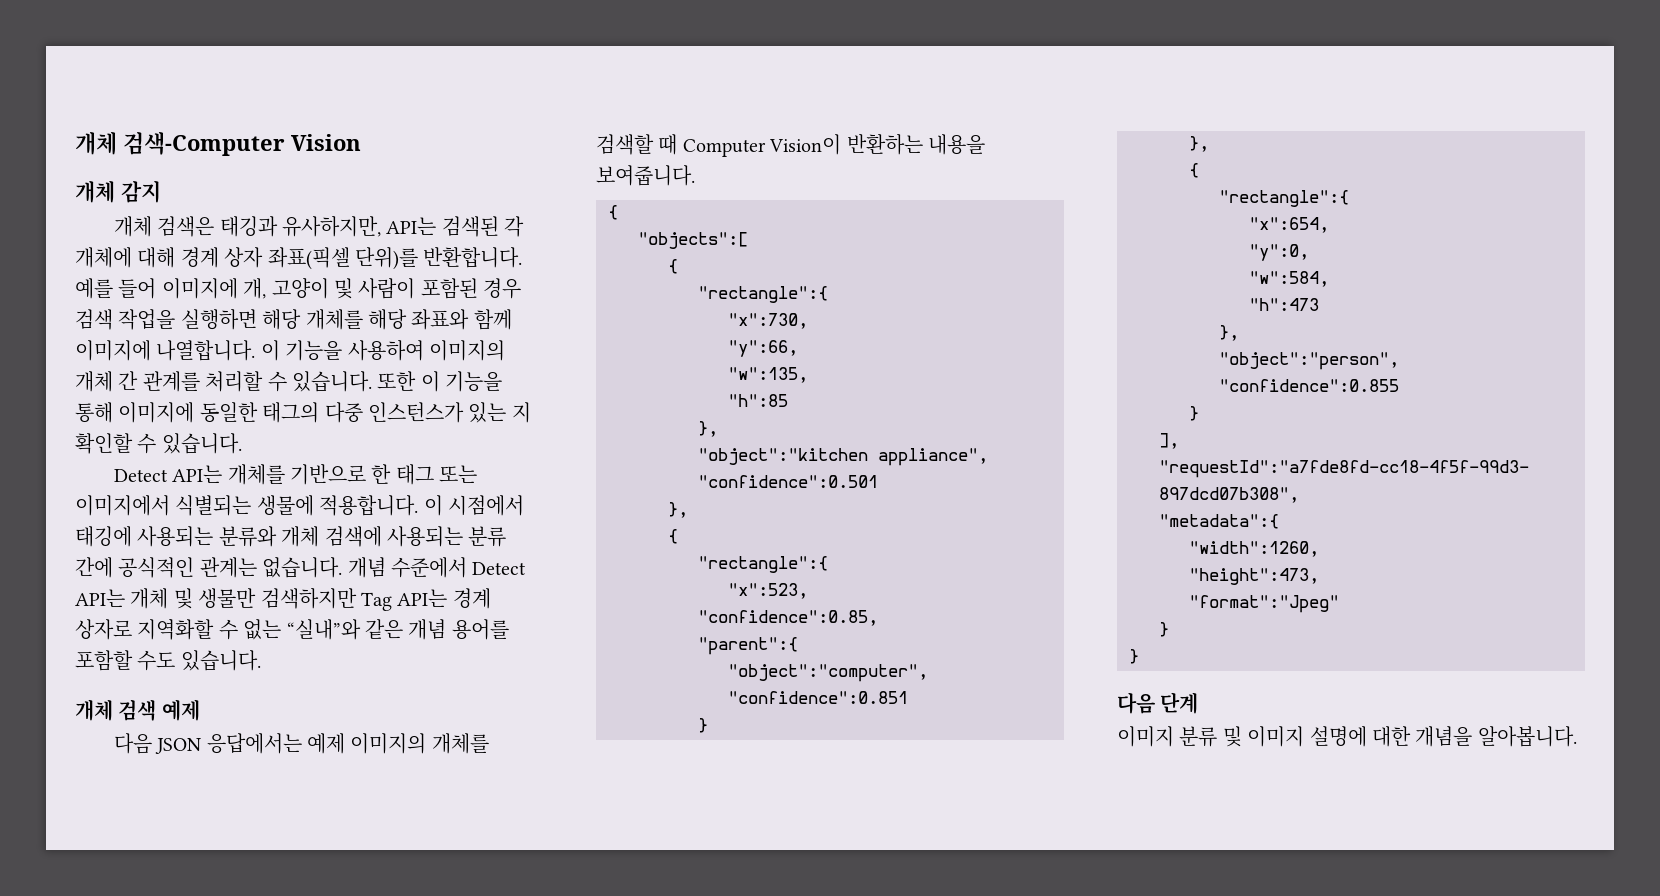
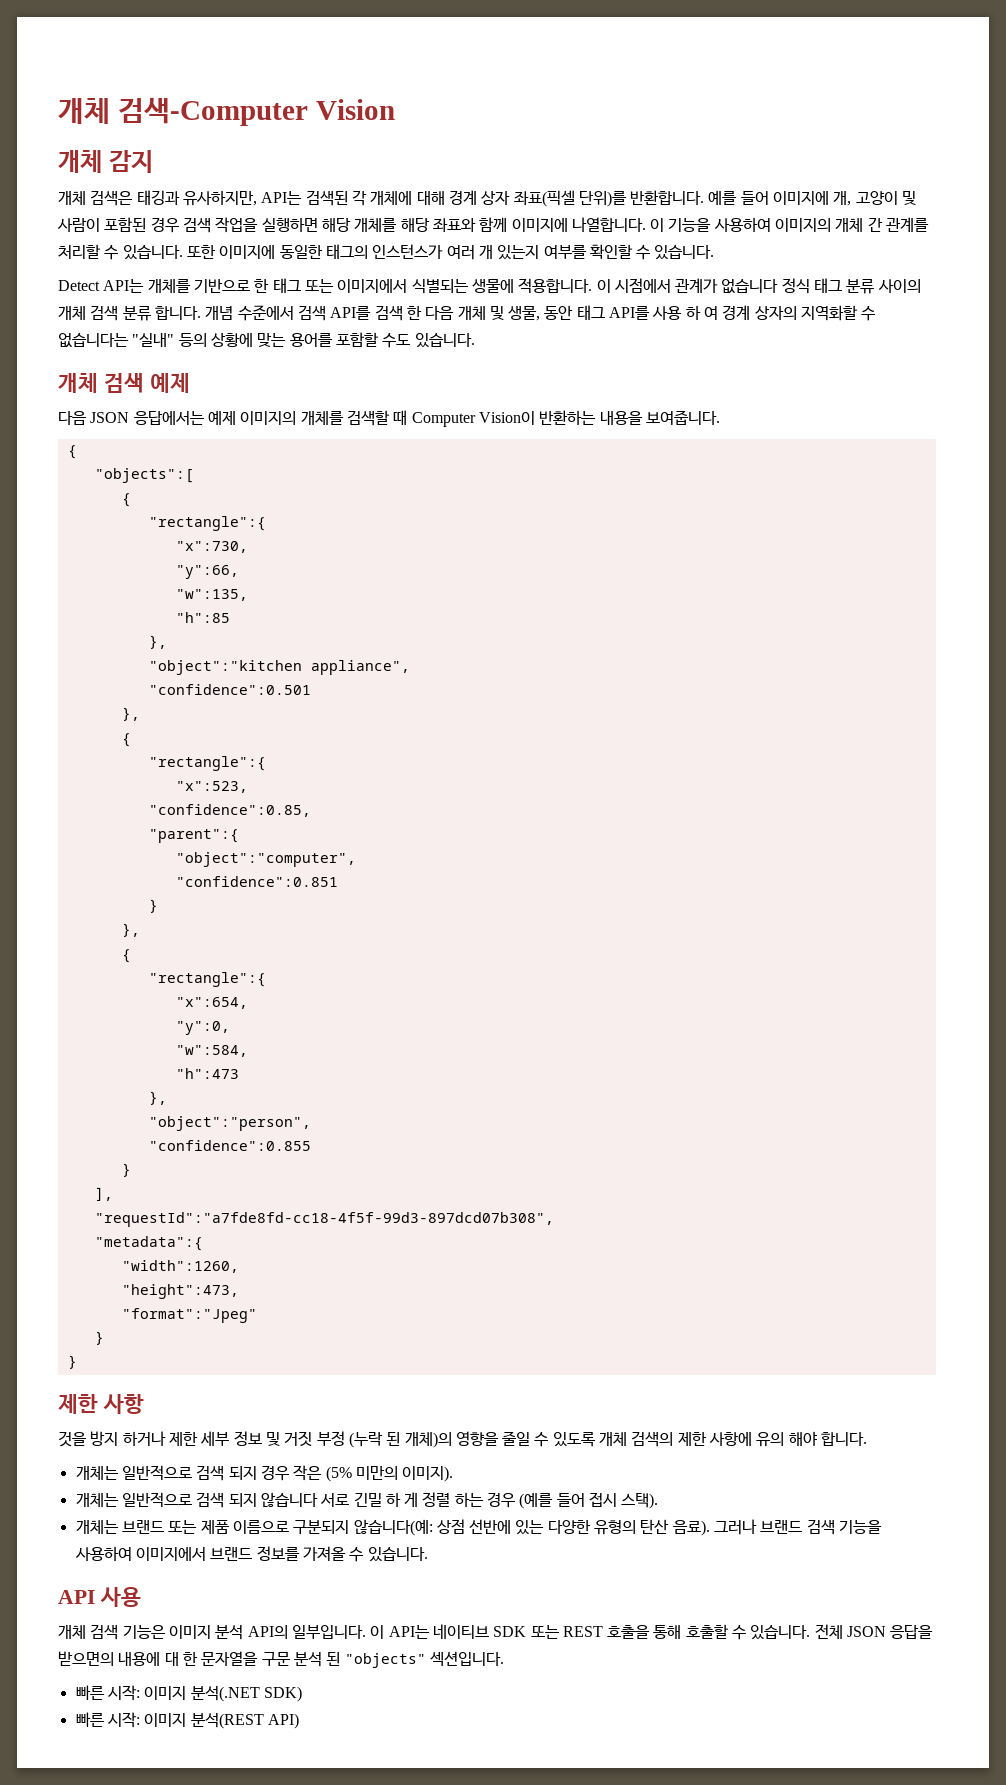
- 또한 이 기능을 통해 이미지에 동일한 태그의 다중 인스턴스가 있는 지 확인할 수 있습니다.
+ 또한 이미지에 동일한 태그의 인스턴스가 여러 개 있는지 여부를 확인할 수 있습니다.
- 이 시점에서 태깅에 사용되는 분류와 개체 검색에 사용되는 분류 간에 공식적인 관계는 없습니다. 개념 수준에서 Detect API는 개체 및 생물만 검색하지만 Tag API는 경계 상자로 지역화할 수 없는 “실내”와 같은 개념 용어를 포함할 수도 있습니다.
+ 이 시점에서 관계가 없습니다 정식 태그 분류 사이의 개체 검색 분류 합니다. 개념 수준에서 검색 API를 검색 한 다음 개체 및 생물, 동안 태그 API를 사용 하 여 경계 상자의 지역화할 수 없습니다는 "실내" 등의 상황에 맞는 용어를 포함할 수도 있습니다.
- 다음 단계
- 이미지 분류 및 이미지 설명에 대한 개념을 알아봅니다.
+ 제한 사항
+ 것을 방지 하거나 제한 세부 정보 및 거짓 부정 (누락 된 개체)의 영향을 줄일 수 있도록 개체 검색의 제한 사항에 유의 해야 합니다.
+ 개체는 일반적으로 검색 되지 경우 작은 (5% 미만의 이미지).
+ 개체는 일반적으로 검색 되지 않습니다 서로 긴밀 하 게 정렬 하는 경우 (예를 들어 접시 스택).
+ 개체는 브랜드 또는 제품 이름으로 구분되지 않습니다(예: 상점 선반에 있는 다양한 유형의 탄산 음료). 그러나 브랜드 검색 기능을 사용하여 이미지에서 브랜드 정보를 가져올 수 있습니다.
+ API 사용
+ 개체 검색 기능은 이미지 분석 API의 일부입니다. 이 API는 네이티브 SDK 또는 REST 호출을 통해 호출할 수 있습니다. 전체 JSON 응답을 받으면의 내용에 대 한 문자열을 구문 분석 된 "objects" 섹션입니다.
+ 빠른 시작: 이미지 분석(.NET SDK)
+ 빠른 시작: 이미지 분석(REST API)

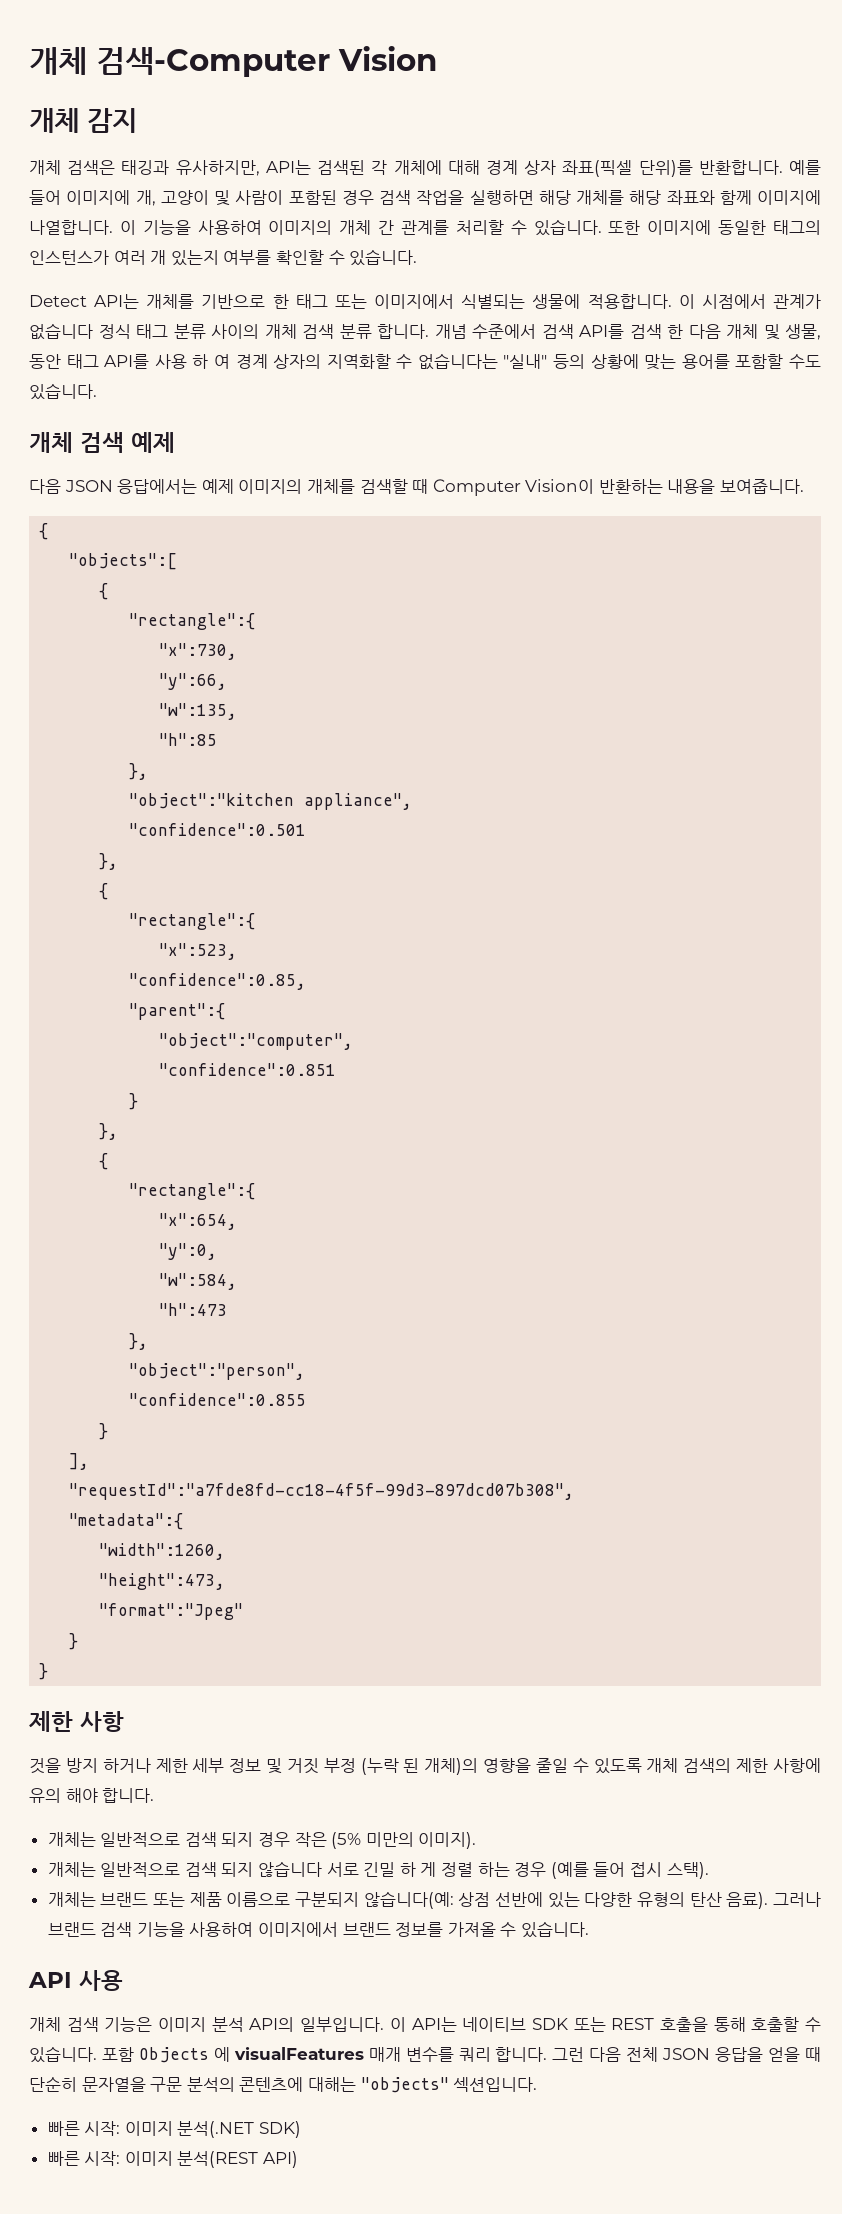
- 전체 JSON 응답을 받으면의 내용에 대 한 문자열을 구문 분석 된 "objects" 섹션입니다.
+ 포함 Objects 에 visualFeatures 매개 변수를 쿼리 합니다. 그런 다음 전체 JSON 응답을 얻을 때 단순히 문자열을 구문 분석의 콘텐츠에 대해는 "objects" 섹션입니다.

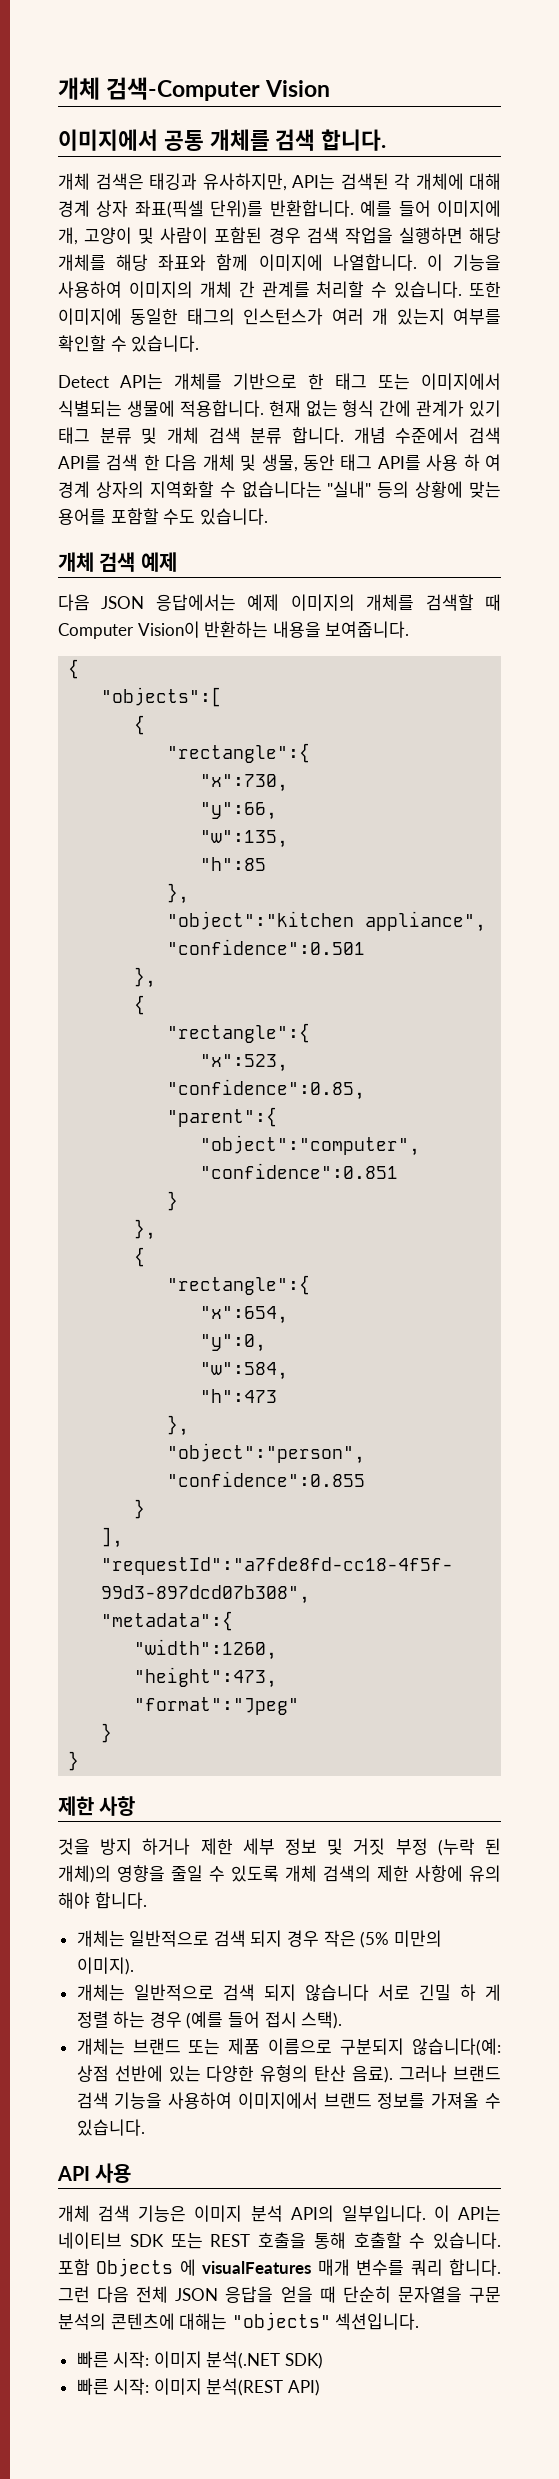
- 개체 감지
+ 이미지에서 공통 개체를 검색 합니다.
- 이 시점에서 관계가 없습니다 정식 태그 분류 사이의 개체 검색 분류 합니다.
+ 현재 없는 형식 간에 관계가 있기 태그 분류 및 개체 검색 분류 합니다.

